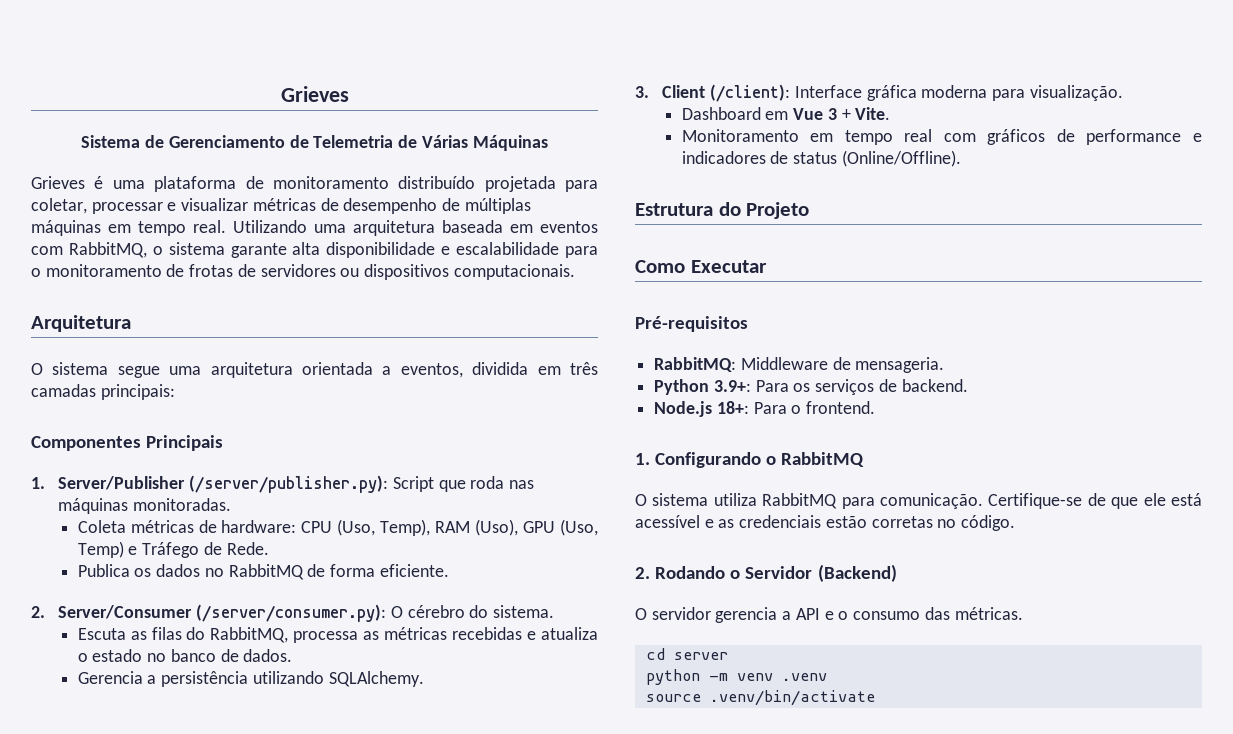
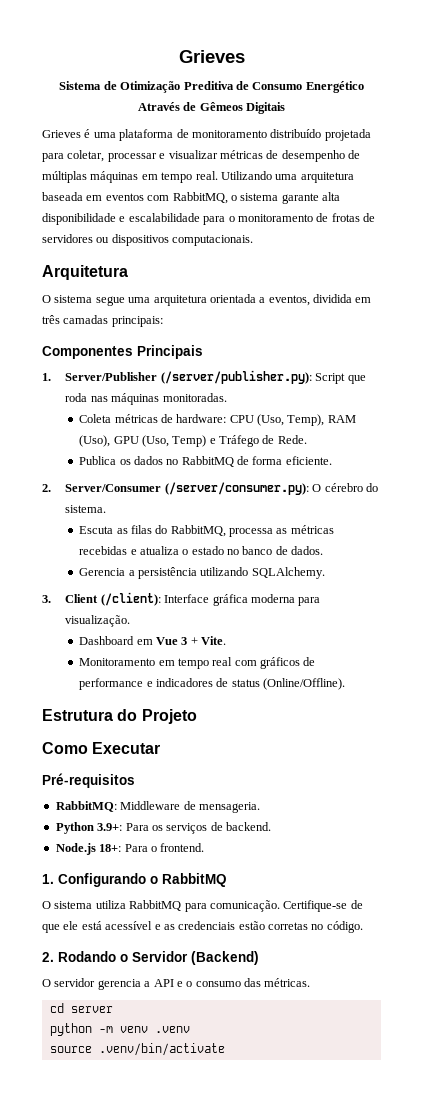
- Sistema de Gerenciamento de Telemetria de Várias Máquinas
+ Sistema de Otimização Preditiva de Consumo Energético Através de Gêmeos Digitais

